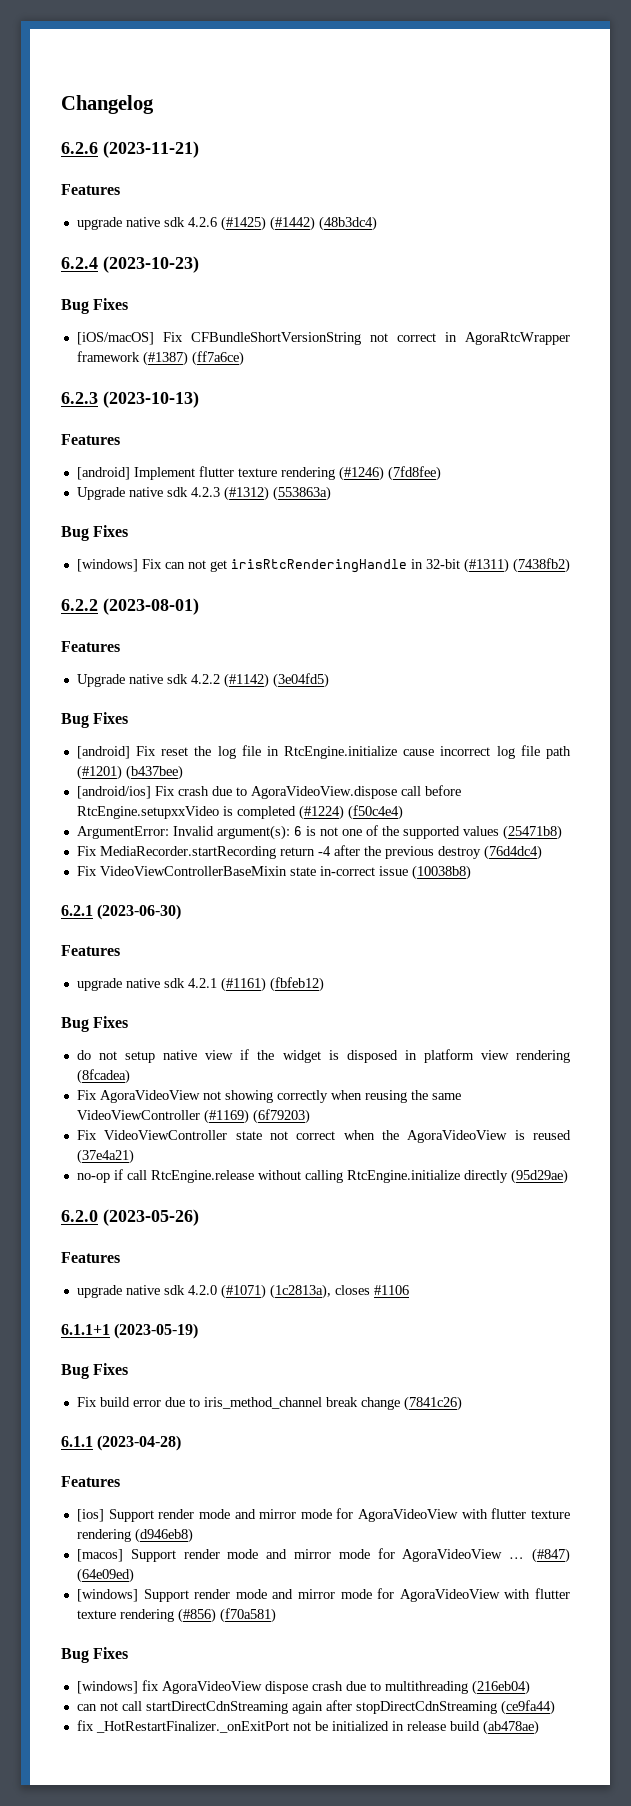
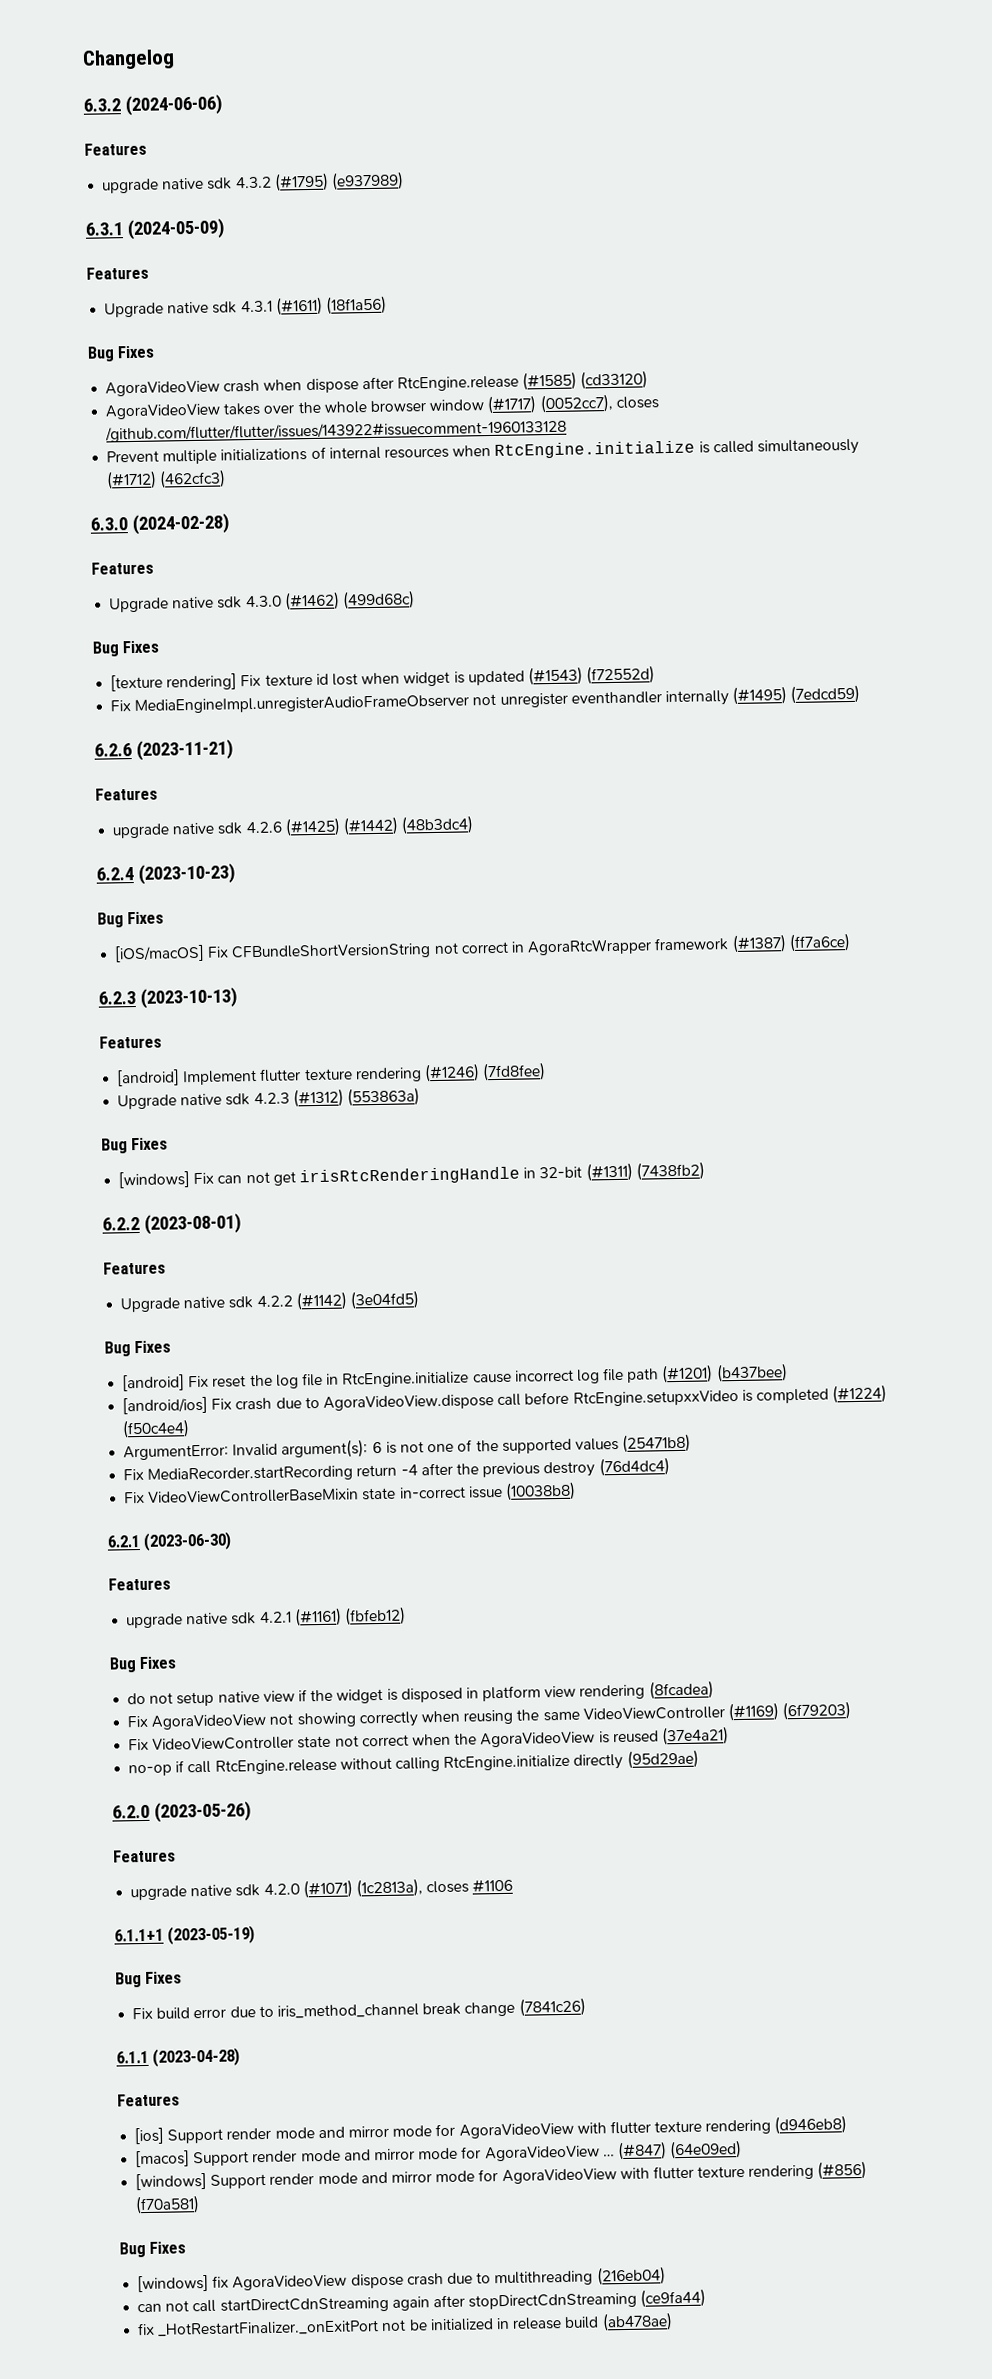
+ 6.3.2 (2024-06-06)
+ Features
+ upgrade native sdk 4.3.2 (#1795) (e937989)
+ 6.3.1 (2024-05-09)
+ Features
+ Upgrade native sdk 4.3.1 (#1611) (18f1a56)
+ Bug Fixes
+ AgoraVideoView crash when dispose after RtcEngine.release (#1585) (cd33120)
+ AgoraVideoView takes over the whole browser window (#1717) (0052cc7), closes /github.com/flutter/flutter/issues/143922#issuecomment-1960133128
+ Prevent multiple initializations of internal resources when RtcEngine.initialize is called simultaneously (#1712) (462cfc3)
+ 6.3.0 (2024-02-28)
+ Features
+ Upgrade native sdk 4.3.0 (#1462) (499d68c)
+ Bug Fixes
+ [texture rendering] Fix texture id lost when widget is updated (#1543) (f72552d)
+ Fix MediaEngineImpl.unregisterAudioFrameObserver not unregister eventhandler internally (#1495) (7edcd59)

